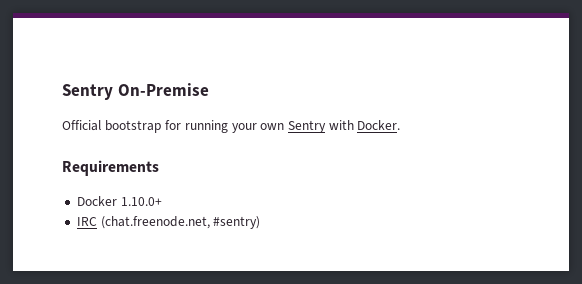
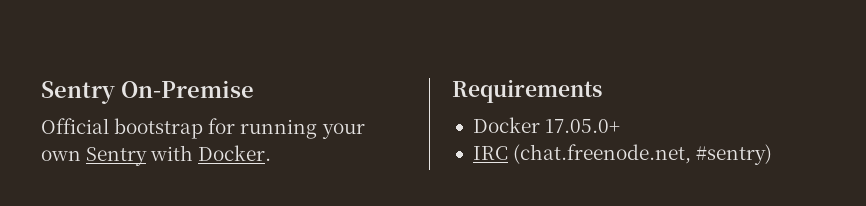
- Docker 1.10.0+
+ Docker 17.05.0+

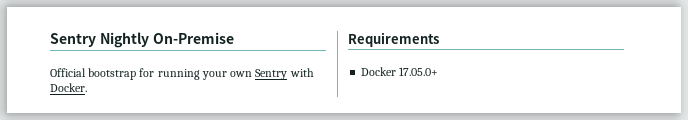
- Sentry On-Premise
+ Sentry Nightly On-Premise
- IRC (chat.freenode.net, #sentry)

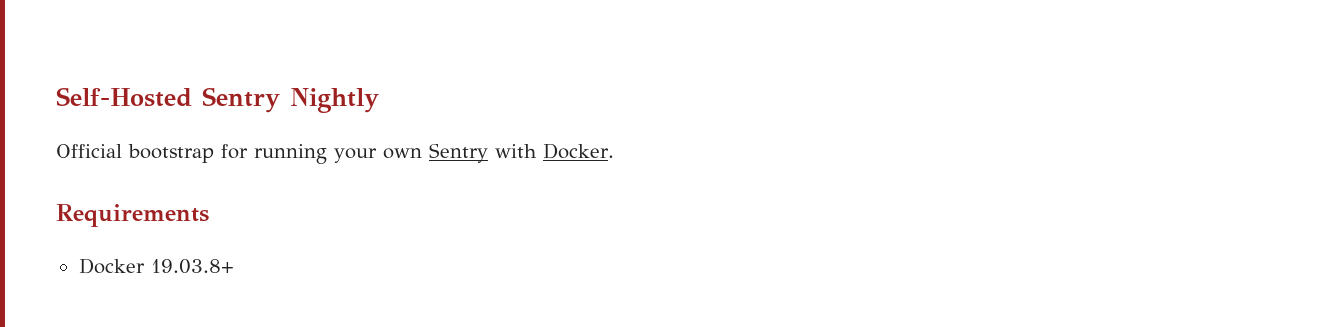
- Sentry Nightly On-Premise
+ Self-Hosted Sentry Nightly
- Docker 17.05.0+
+ Docker 19.03.8+

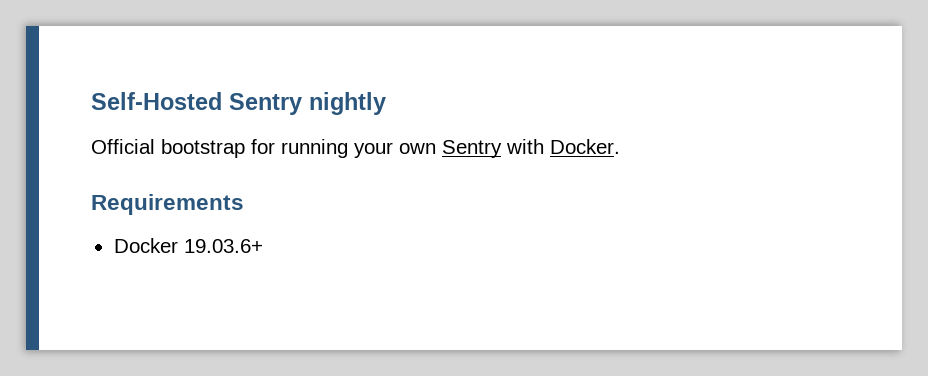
- Self-Hosted Sentry Nightly
+ Self-Hosted Sentry nightly
- Docker 19.03.8+
+ Docker 19.03.6+

